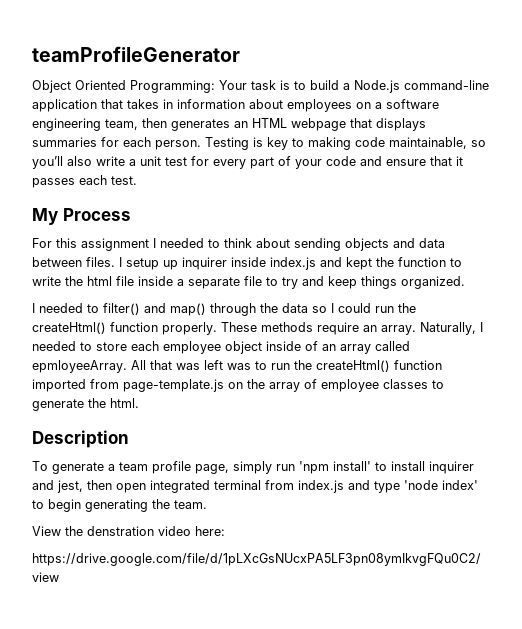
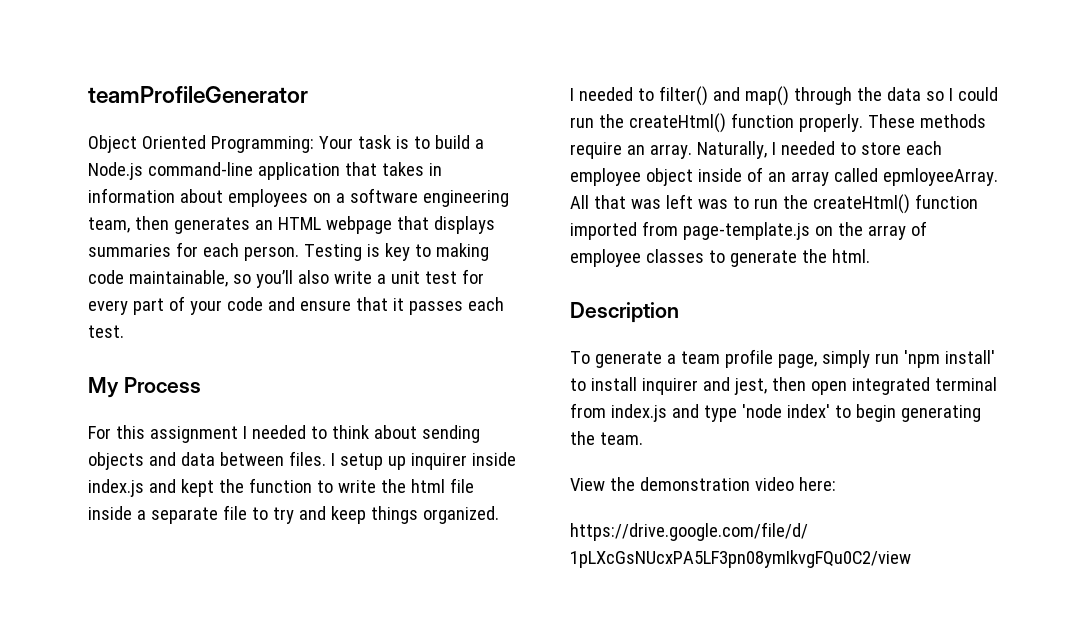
- View the denstration video here:
+ View the demonstration video here:

